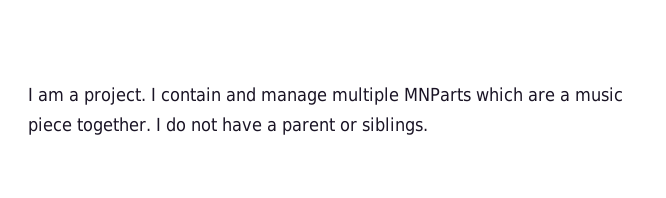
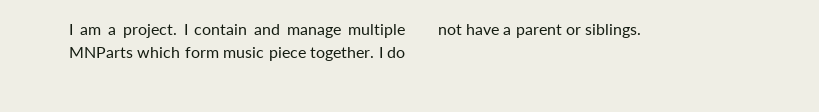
- I contain and manage multiple MNParts which are a music piece together.
+ I contain and manage multiple MNParts which form music piece together.

